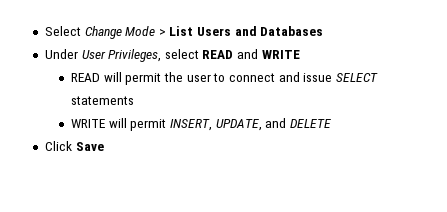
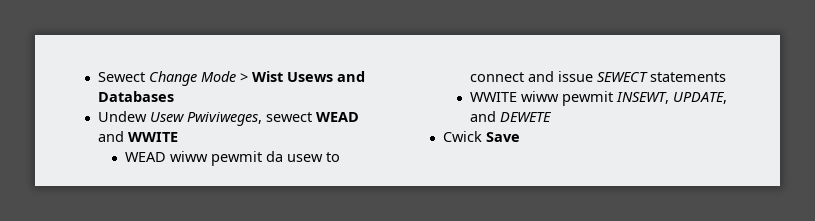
- Select Change Mode > List Users and Databases
+ Sewect Change Mode > Wist Usews and Databases
- Under User Privileges, select READ and WRITE
- READ will permit the user to connect and issue SELECT statements
+ Undew Usew Pwiviweges, sewect WEAD and WWITE
+ WEAD wiww pewmit da usew to connect and issue SEWECT statements
- WRITE will permit INSERT, UPDATE, and DELETE
- Click Save
+ WWITE wiww pewmit INSEWT, UPDATE, and DEWETE
+ Cwick Save

